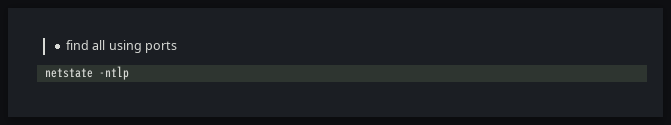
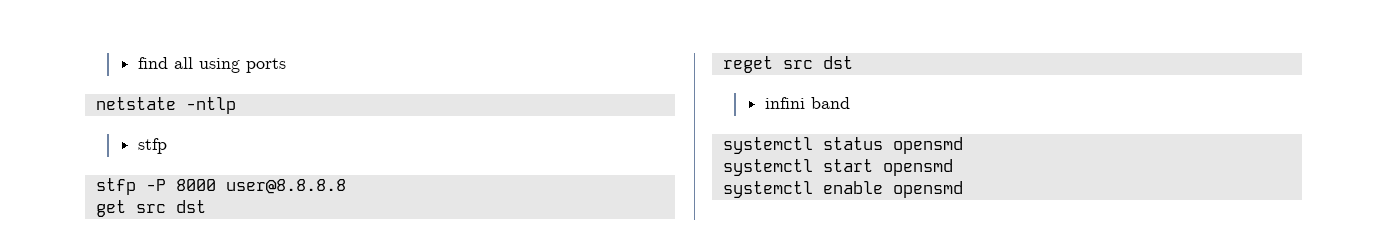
  netstate -ntlp
+ stfp
+ stfp -P 8000 user@8.8.8.8
+ get src dst
+ reget src dst
+ infini band
+ systemctl status opensmd
+ systemctl start opensmd
+ systemctl enable opensmd

